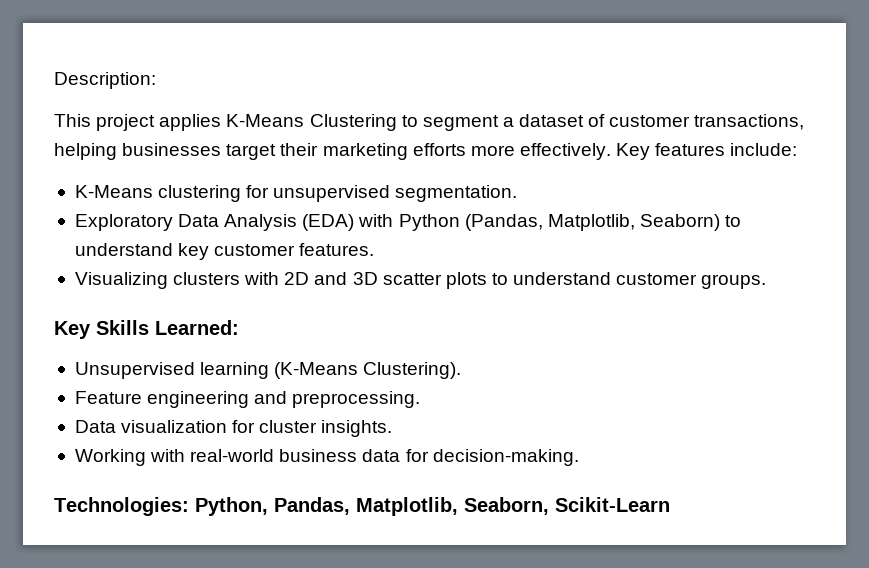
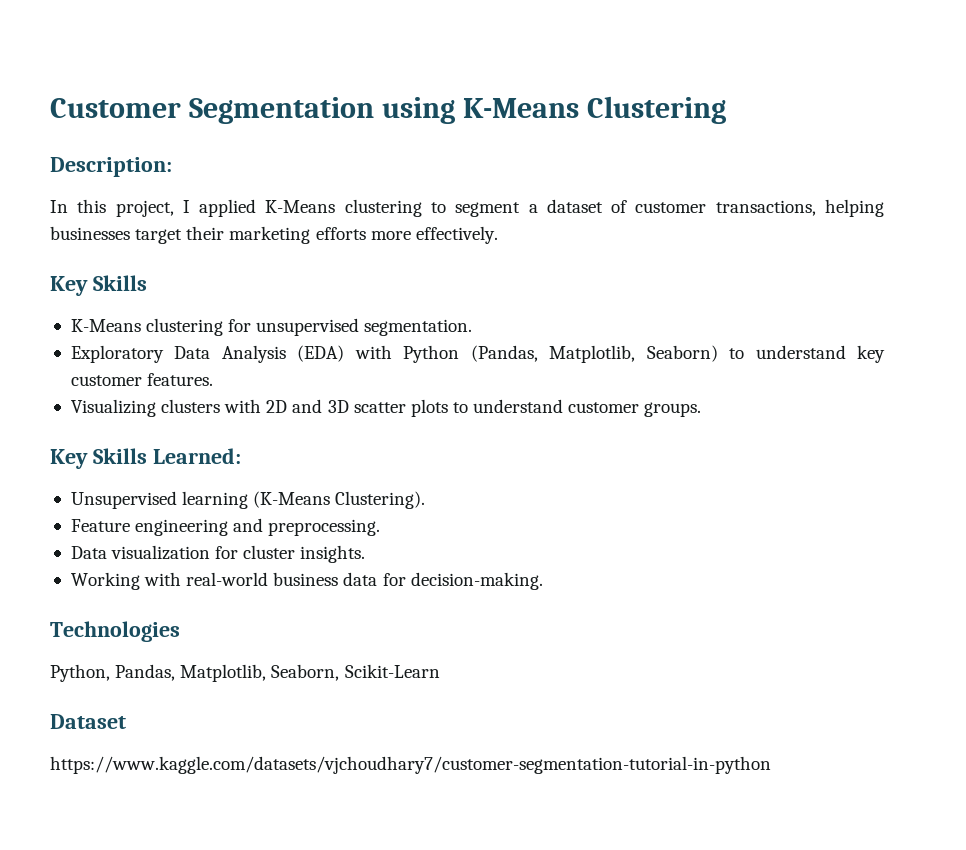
+ Customer Segmentation using K-Means Clustering
  Description:
- This project applies K-Means Clustering to segment a dataset of customer transactions, helping businesses target their marketing efforts more effectively. Key features include:
+ In this project, I applied K-Means clustering to segment a dataset of customer transactions, helping businesses target their marketing efforts more effectively.
+ Key Skills
- Technologies: Python, Pandas, Matplotlib, Seaborn, Scikit-Learn
+ Technologies
+ Python, Pandas, Matplotlib, Seaborn, Scikit-Learn
+ Dataset
+ https://www.kaggle.com/datasets/vjchoudhary7/customer-segmentation-tutorial-in-python

